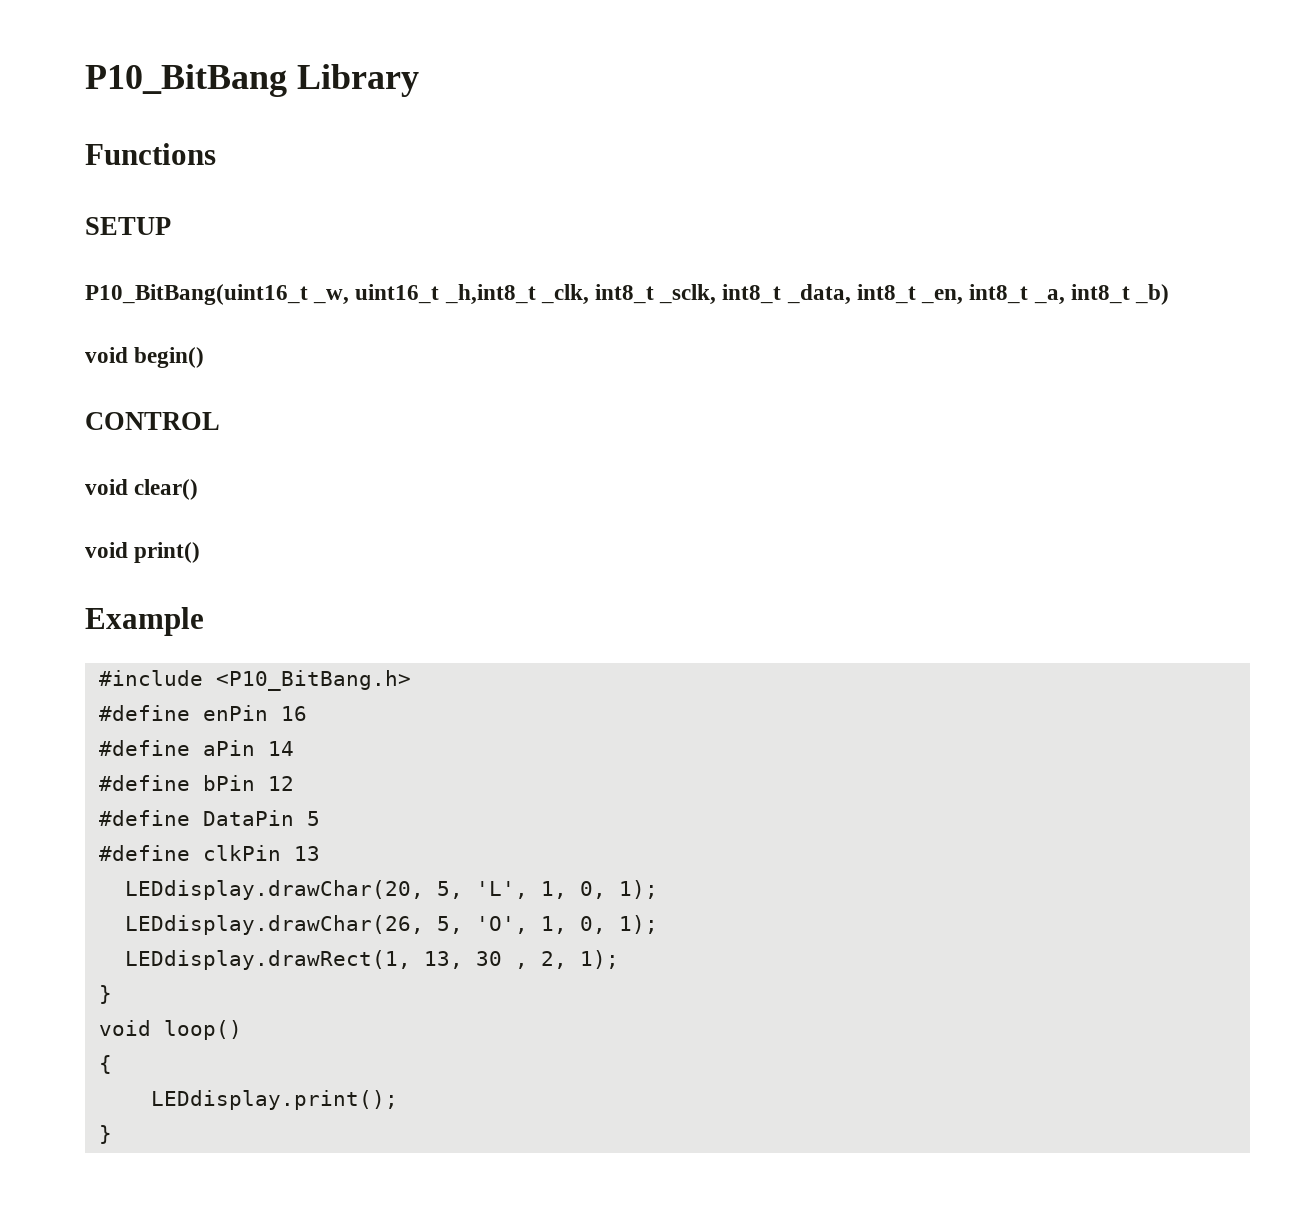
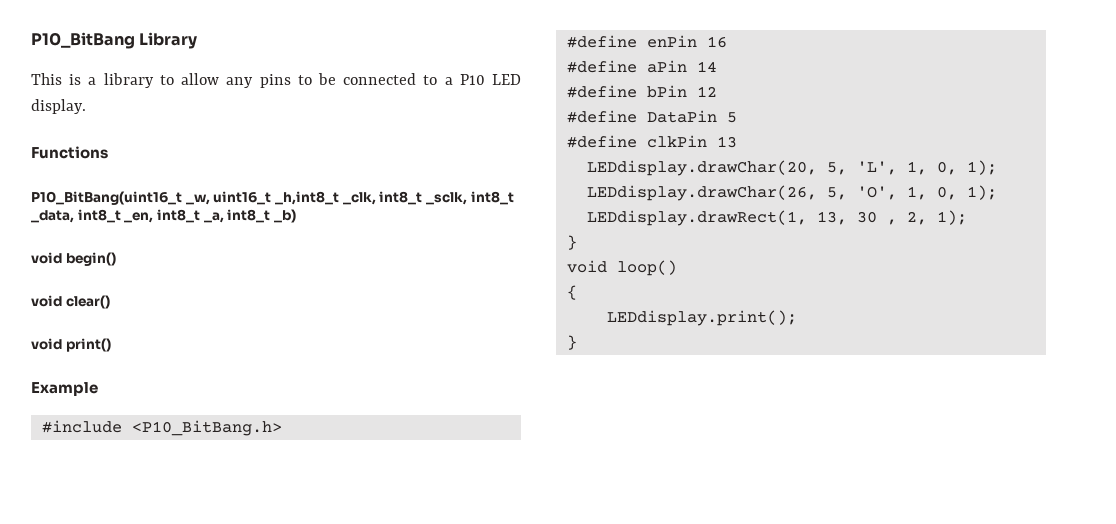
+ This is a library to allow any pins to be connected to a P10 LED display.
- SETUP
- CONTROL

